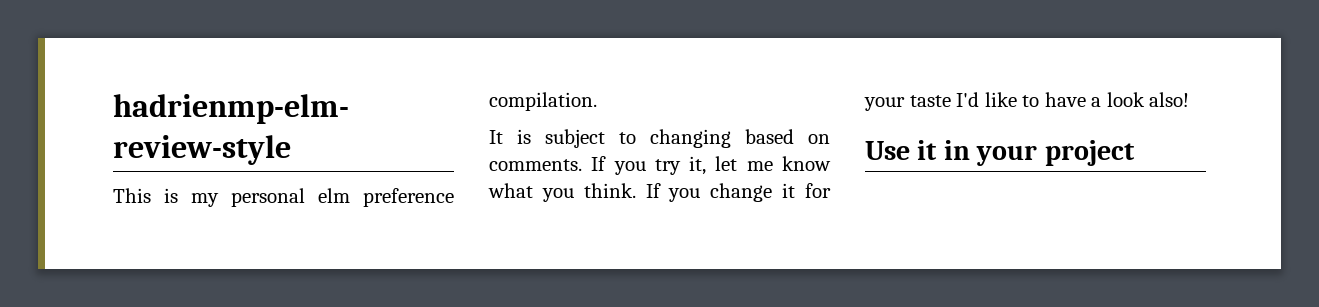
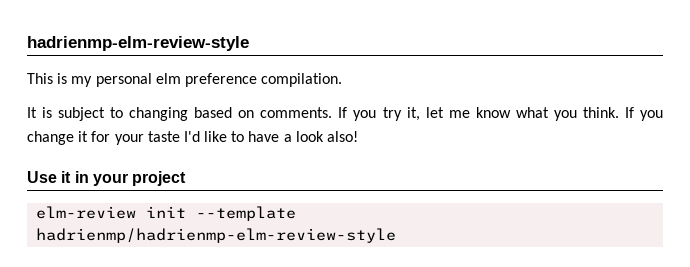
+ elm-review init --template hadrienmp/hadrienmp-elm-review-style

